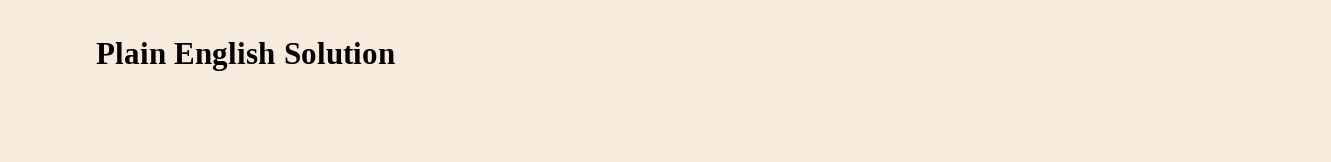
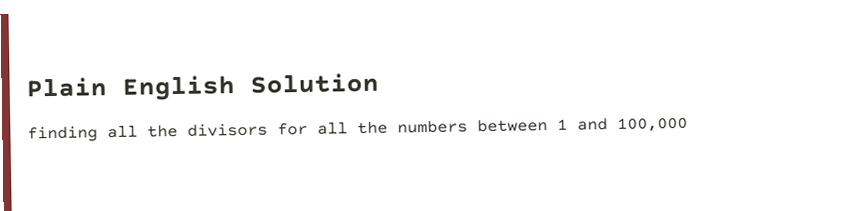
+ finding all the divisors for all the numbers between 1 and 100,000

